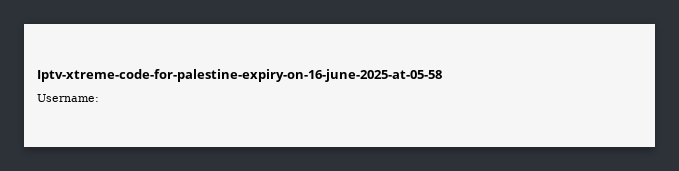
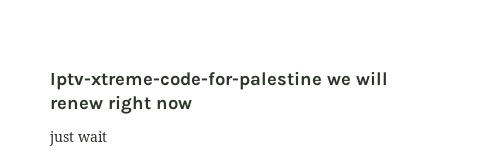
- Iptv-xtreme-code-for-palestine-expiry-on-16-june-2025-at-05-58
- Username:
+ Iptv-xtreme-code-for-palestine we will renew right now
+ just wait

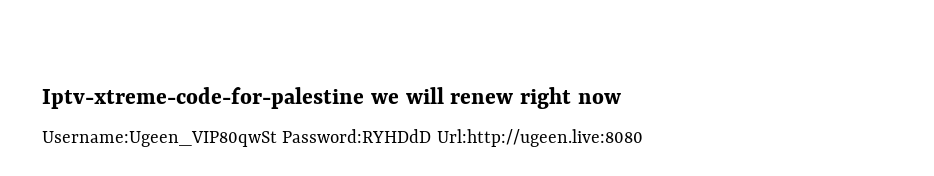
- just wait
+ Username:Ugeen_VIP80qwSt Password:RYHDdD Url:http://ugeen.live:8080

